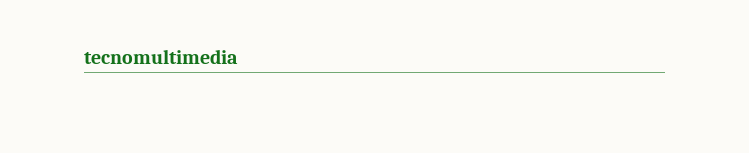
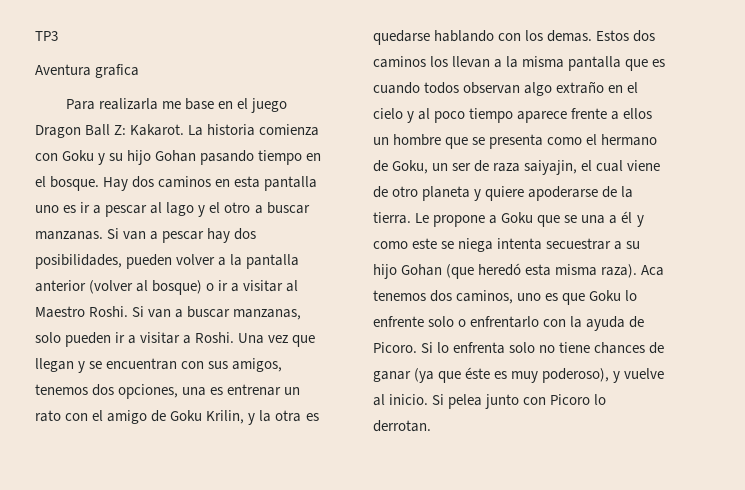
- tecnomultimedia
+ TP3
+ Aventura grafica
+ Para realizarla me base en el juego Dragon Ball Z: Kakarot. La historia comienza con Goku y su hijo Gohan pasando tiempo en el bosque. Hay dos caminos en esta pantalla uno es ir a pescar al lago y el otro a buscar manzanas. Si van a pescar hay dos posibilidades, pueden volver a la pantalla anterior (volver al bosque) o ir a visitar al Maestro Roshi. Si van a buscar manzanas, solo pueden ir a visitar a Roshi. Una vez que llegan y se encuentran con sus amigos, tenemos dos opciones, una es entrenar un rato con el amigo de Goku Krilin, y la otra es quedarse hablando con los demas. Estos dos caminos los llevan a la misma pantalla que es cuando todos observan algo extraño en el cielo y al poco tiempo aparece frente a ellos un hombre que se presenta como el hermano de Goku, un ser de raza saiyajin, el cual viene de otro planeta y quiere apoderarse de la tierra. Le propone a Goku que se una a él y como este se niega intenta secuestrar a su hijo Gohan (que heredó esta misma raza). Aca tenemos dos caminos, uno es que Goku lo enfrente solo o enfrentarlo con la ayuda de Picoro. Si lo enfrenta solo no tiene chances de ganar (ya que éste es muy poderoso), y vuelve al inicio. Si pelea junto con Picoro lo derrotan.

